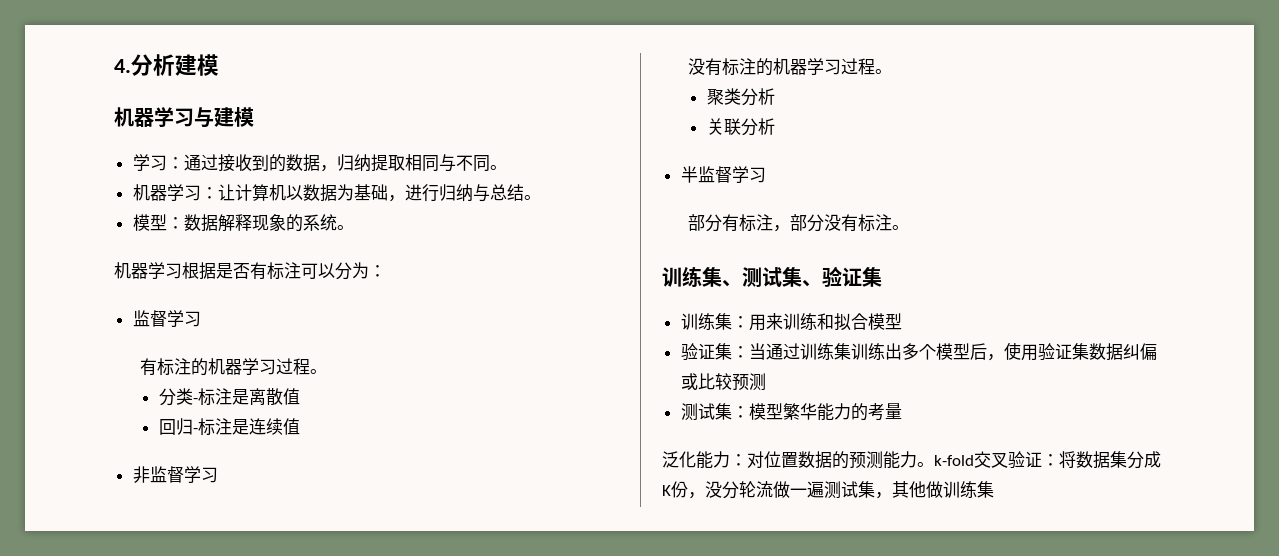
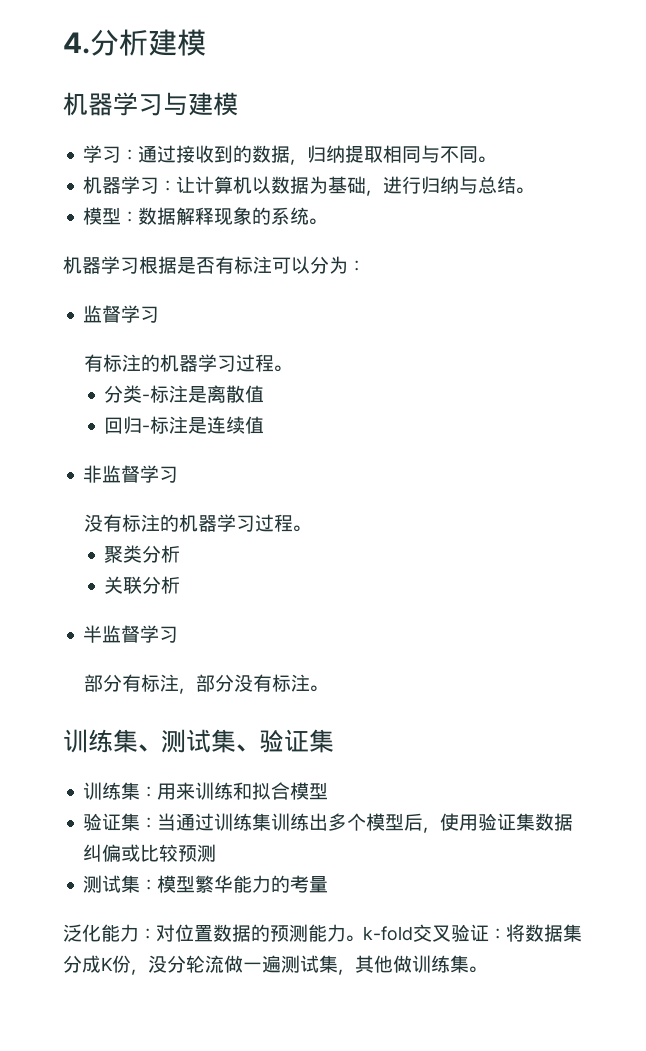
- 泛化能力：对位置数据的预测能力。k-fold交叉验证：将数据集分成K份，没分轮流做一遍测试集，其他做训练集
+ 泛化能力：对位置数据的预测能力。k-fold交叉验证：将数据集分成K份，没分轮流做一遍测试集，其他做训练集。

